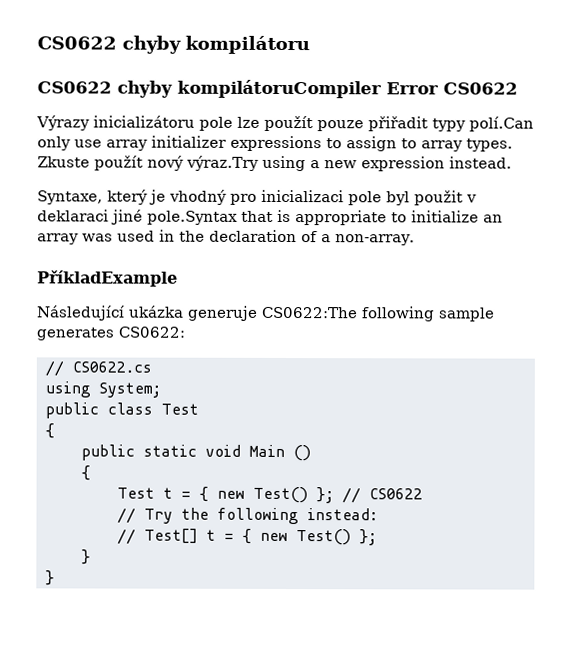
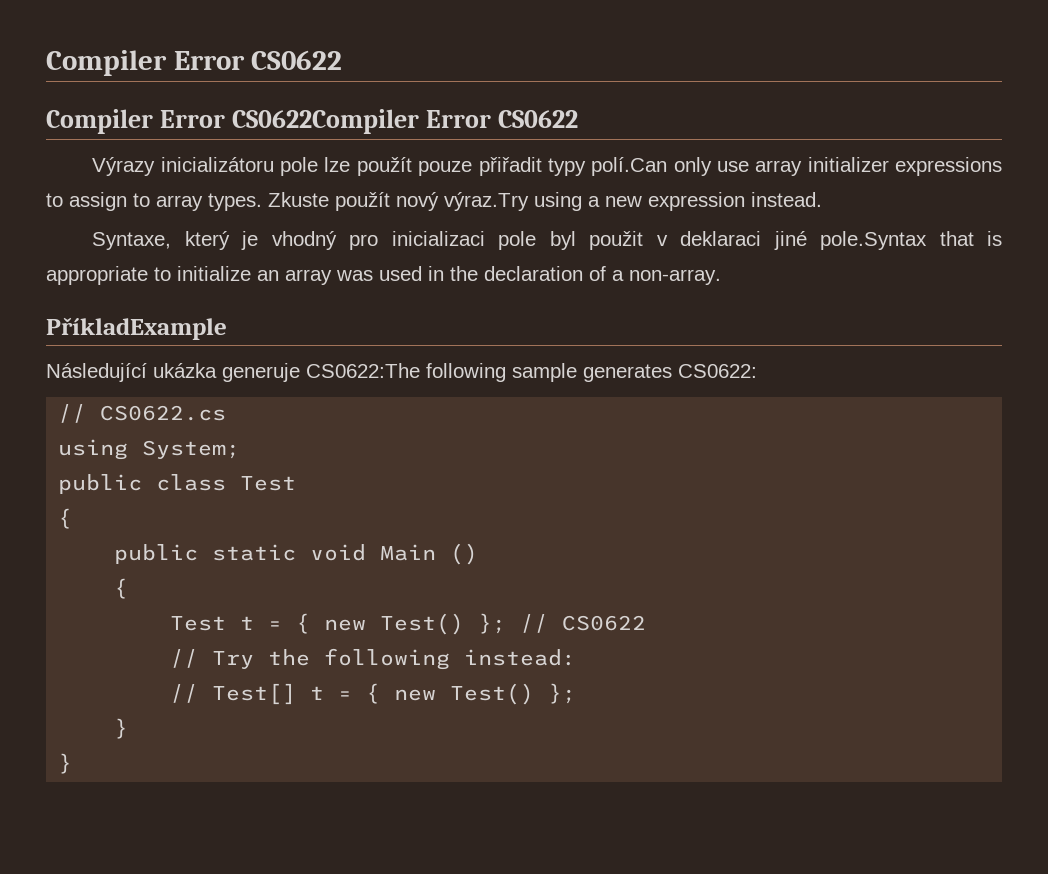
- CS0622 chyby kompilátoru
- CS0622 chyby kompilátoruCompiler Error CS0622
+ Compiler Error CS0622
+ Compiler Error CS0622Compiler Error CS0622

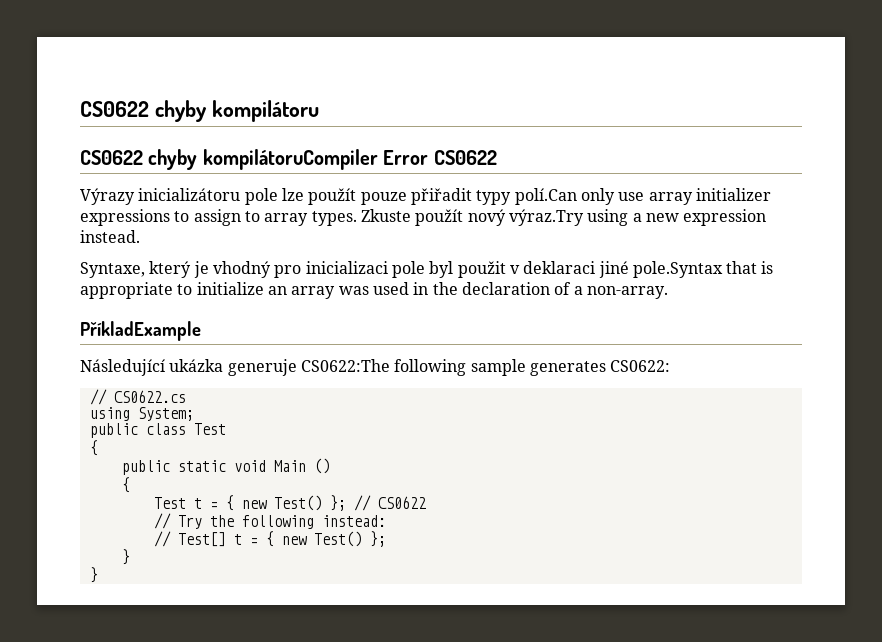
- Compiler Error CS0622
- Compiler Error CS0622Compiler Error CS0622
+ CS0622 chyby kompilátoru
+ CS0622 chyby kompilátoruCompiler Error CS0622

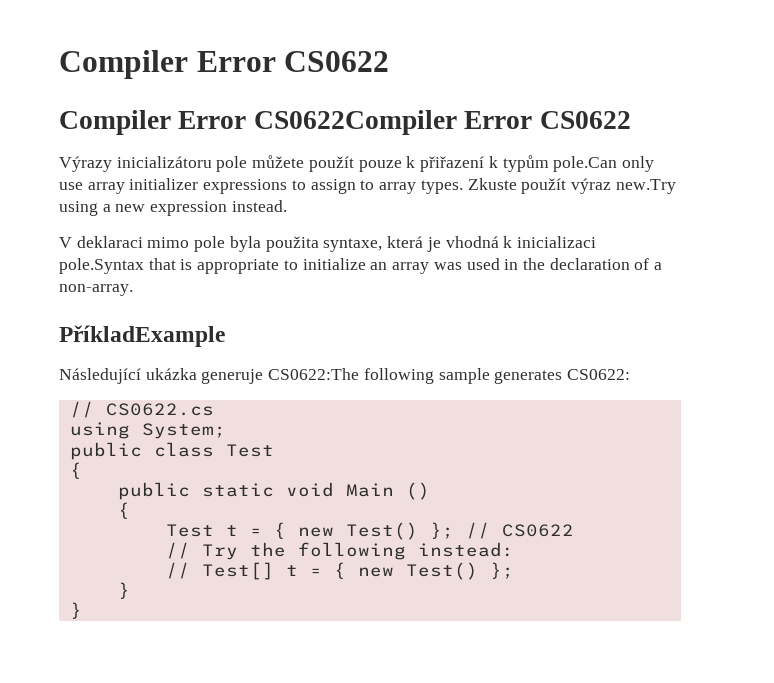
- CS0622 chyby kompilátoru
- CS0622 chyby kompilátoruCompiler Error CS0622
+ Compiler Error CS0622
+ Compiler Error CS0622Compiler Error CS0622
- Výrazy inicializátoru pole lze použít pouze přiřadit typy polí.Can only use array initializer expressions to assign to array types.
+ Výrazy inicializátoru pole můžete použít pouze k přiřazení k typům pole.Can only use array initializer expressions to assign to array types.
- Zkuste použít nový výraz.Try using a new expression instead.
+ Zkuste použít výraz new.Try using a new expression instead.
- Syntaxe, který je vhodný pro inicializaci pole byl použit v deklaraci jiné pole.Syntax that is appropriate to initialize an array was used in the declaration of a non-array.
+ V deklaraci mimo pole byla použita syntaxe, která je vhodná k inicializaci pole.Syntax that is appropriate to initialize an array was used in the declaration of a non-array.

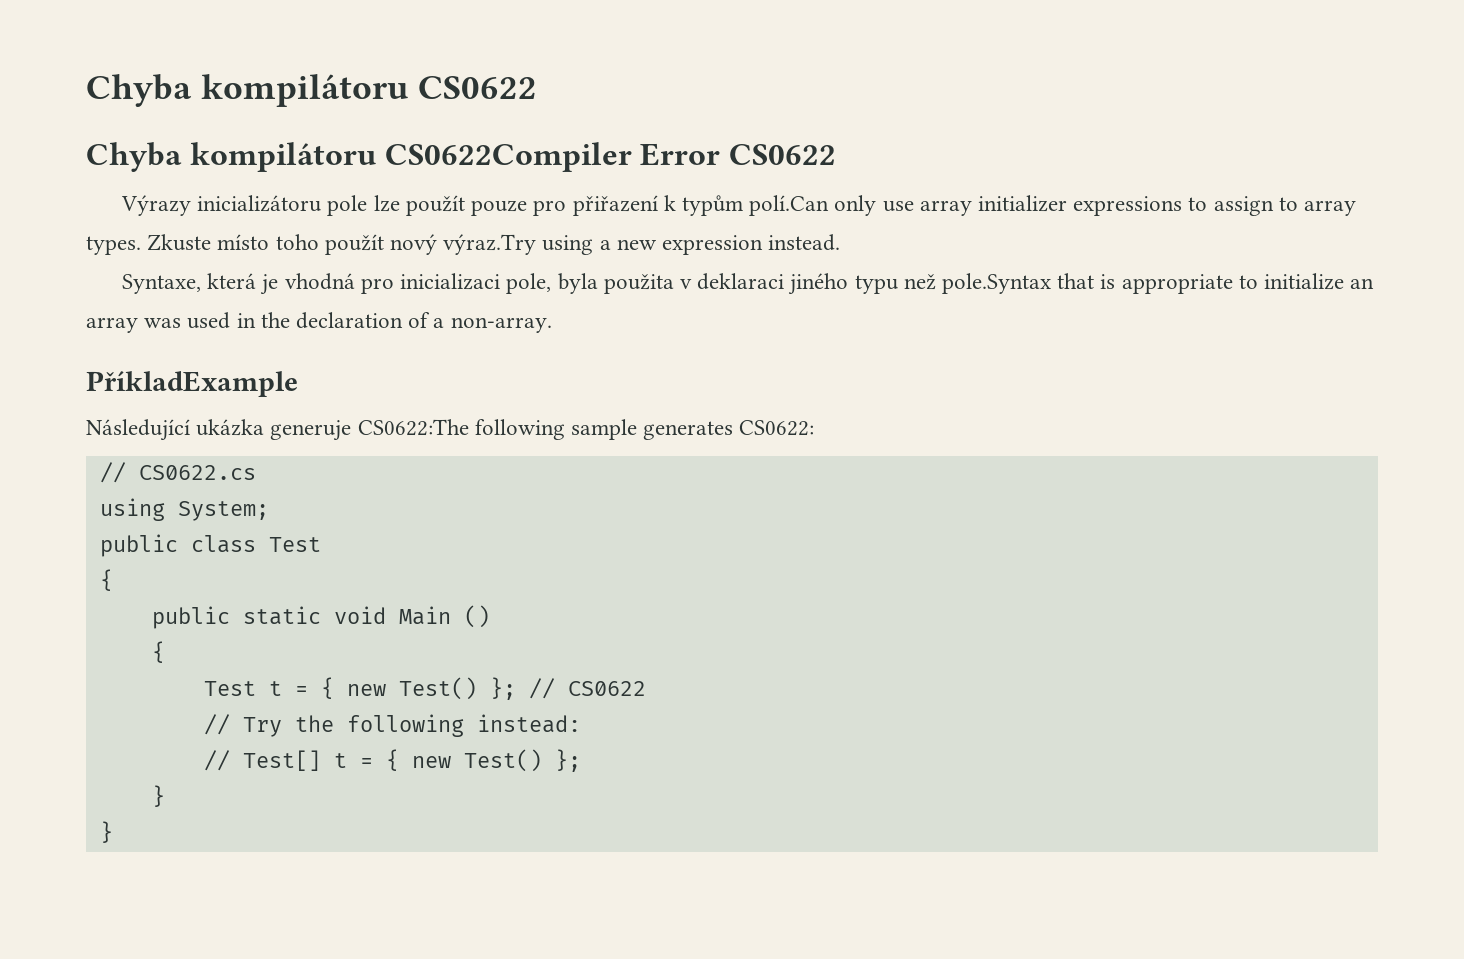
- Compiler Error CS0622
- Compiler Error CS0622Compiler Error CS0622
+ Chyba kompilátoru CS0622
+ Chyba kompilátoru CS0622Compiler Error CS0622
- Výrazy inicializátoru pole můžete použít pouze k přiřazení k typům pole.Can only use array initializer expressions to assign to array types.
+ Výrazy inicializátoru pole lze použít pouze pro přiřazení k typům polí.Can only use array initializer expressions to assign to array types.
- Zkuste použít výraz new.Try using a new expression instead.
+ Zkuste místo toho použít nový výraz.Try using a new expression instead.
- V deklaraci mimo pole byla použita syntaxe, která je vhodná k inicializaci pole.Syntax that is appropriate to initialize an array was used in the declaration of a non-array.
+ Syntaxe, která je vhodná pro inicializaci pole, byla použita v deklaraci jiného typu než pole.Syntax that is appropriate to initialize an array was used in the declaration of a non-array.

